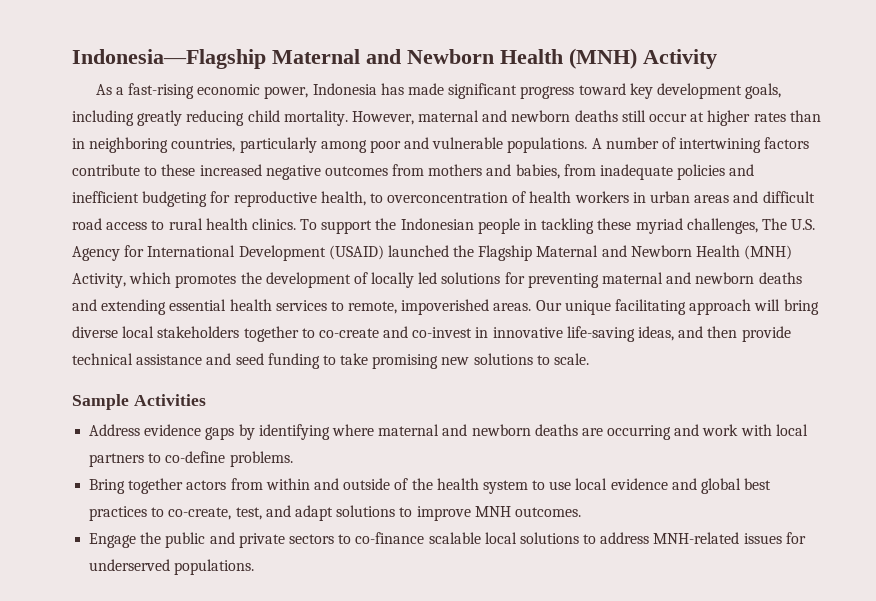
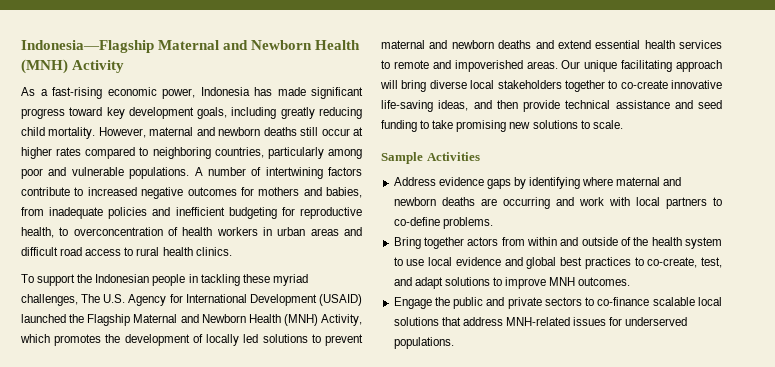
- However, maternal and newborn deaths still occur at higher rates than in neighboring countries, particularly among poor and vulnerable populations.
+ However, maternal and newborn deaths still occur at higher rates compared to neighboring countries, particularly among poor and vulnerable populations.
- A number of intertwining factors contribute to these increased negative outcomes from mothers and babies, from inadequate policies and inefficient budgeting for reproductive health, to overconcentration of health workers in urban areas and difficult road access to rural health clinics. To support the Indonesian people in tackling these myriad challenges, The U.S. Agency for International Development (USAID) launched the Flagship Maternal and Newborn Health (MNH) Activity, which promotes the development of locally led solutions for preventing maternal and newborn deaths and extending essential health services to remote, impoverished areas.
+ A number of intertwining factors contribute to increased negative outcomes for mothers and babies, from inadequate policies and inefficient budgeting for reproductive health, to overconcentration of health workers in urban areas and difficult road access to rural health clinics.
+ To support the Indonesian people in tackling these myriad challenges, The U.S. Agency for International Development (USAID) launched the Flagship Maternal and Newborn Health (MNH) Activity, which promotes the development of locally led solutions to prevent maternal and newborn deaths and extend essential health services to remote and impoverished areas.
- Our unique facilitating approach will bring diverse local stakeholders together to co-create and co-invest in innovative life-saving ideas, and then provide technical assistance and seed funding to take promising new solutions to scale.
+ Our unique facilitating approach will bring diverse local stakeholders together to co-create innovative life-saving ideas, and then provide technical assistance and seed funding to take promising new solutions to scale.
- Engage the public and private sectors to co-finance scalable local solutions to address MNH-related issues for underserved populations.
+ Engage the public and private sectors to co-finance scalable local solutions that address MNH-related issues for underserved populations.

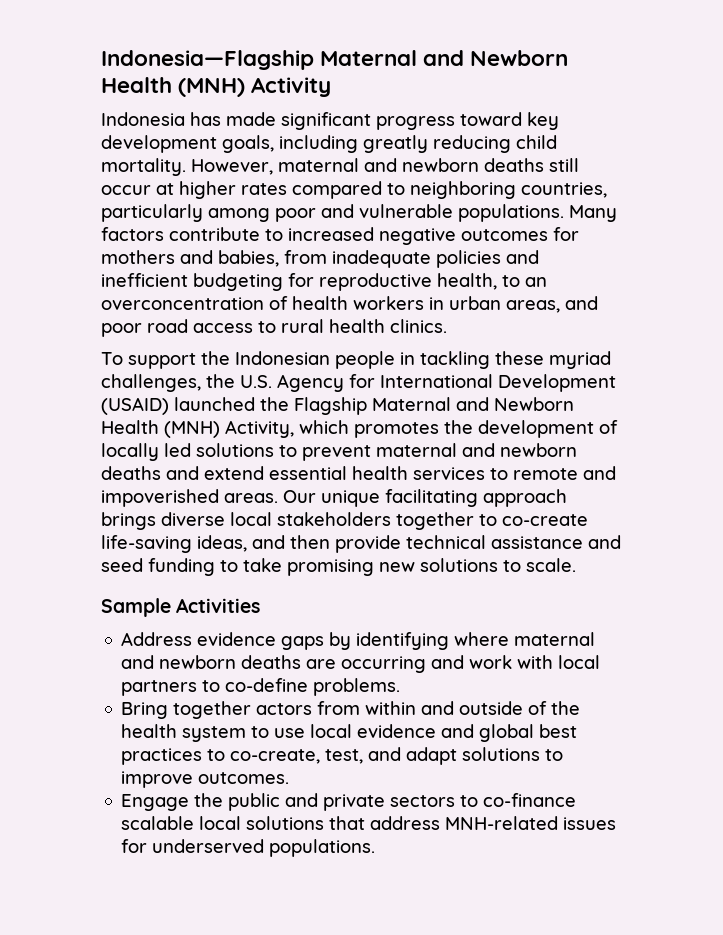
- As a fast-rising economic power, Indonesia has made significant progress toward key development goals, including greatly reducing child mortality.
+ Indonesia has made significant progress toward key development goals, including greatly reducing child mortality.
- A number of intertwining factors contribute to increased negative outcomes for mothers and babies, from inadequate policies and inefficient budgeting for reproductive health, to overconcentration of health workers in urban areas and difficult road access to rural health clinics.
+ Many factors contribute to increased negative outcomes for mothers and babies, from inadequate policies and inefficient budgeting for reproductive health, to an overconcentration of health workers in urban areas, and poor road access to rural health clinics.
- To support the Indonesian people in tackling these myriad challenges, The U.S. Agency for International Development (USAID) launched the Flagship Maternal and Newborn Health (MNH) Activity, which promotes the development of locally led solutions to prevent maternal and newborn deaths and extend essential health services to remote and impoverished areas.
+ To support the Indonesian people in tackling these myriad challenges, the U.S. Agency for International Development (USAID) launched the Flagship Maternal and Newborn Health (MNH) Activity, which promotes the development of locally led solutions to prevent maternal and newborn deaths and extend essential health services to remote and impoverished areas.
- Our unique facilitating approach will bring diverse local stakeholders together to co-create innovative life-saving ideas, and then provide technical assistance and seed funding to take promising new solutions to scale.
+ Our unique facilitating approach brings diverse local stakeholders together to co-create life-saving ideas, and then provide technical assistance and seed funding to take promising new solutions to scale.
- Bring together actors from within and outside of the health system to use local evidence and global best practices to co-create, test, and adapt solutions to improve MNH outcomes.
+ Bring together actors from within and outside of the health system to use local evidence and global best practices to co-create, test, and adapt solutions to improve outcomes.

